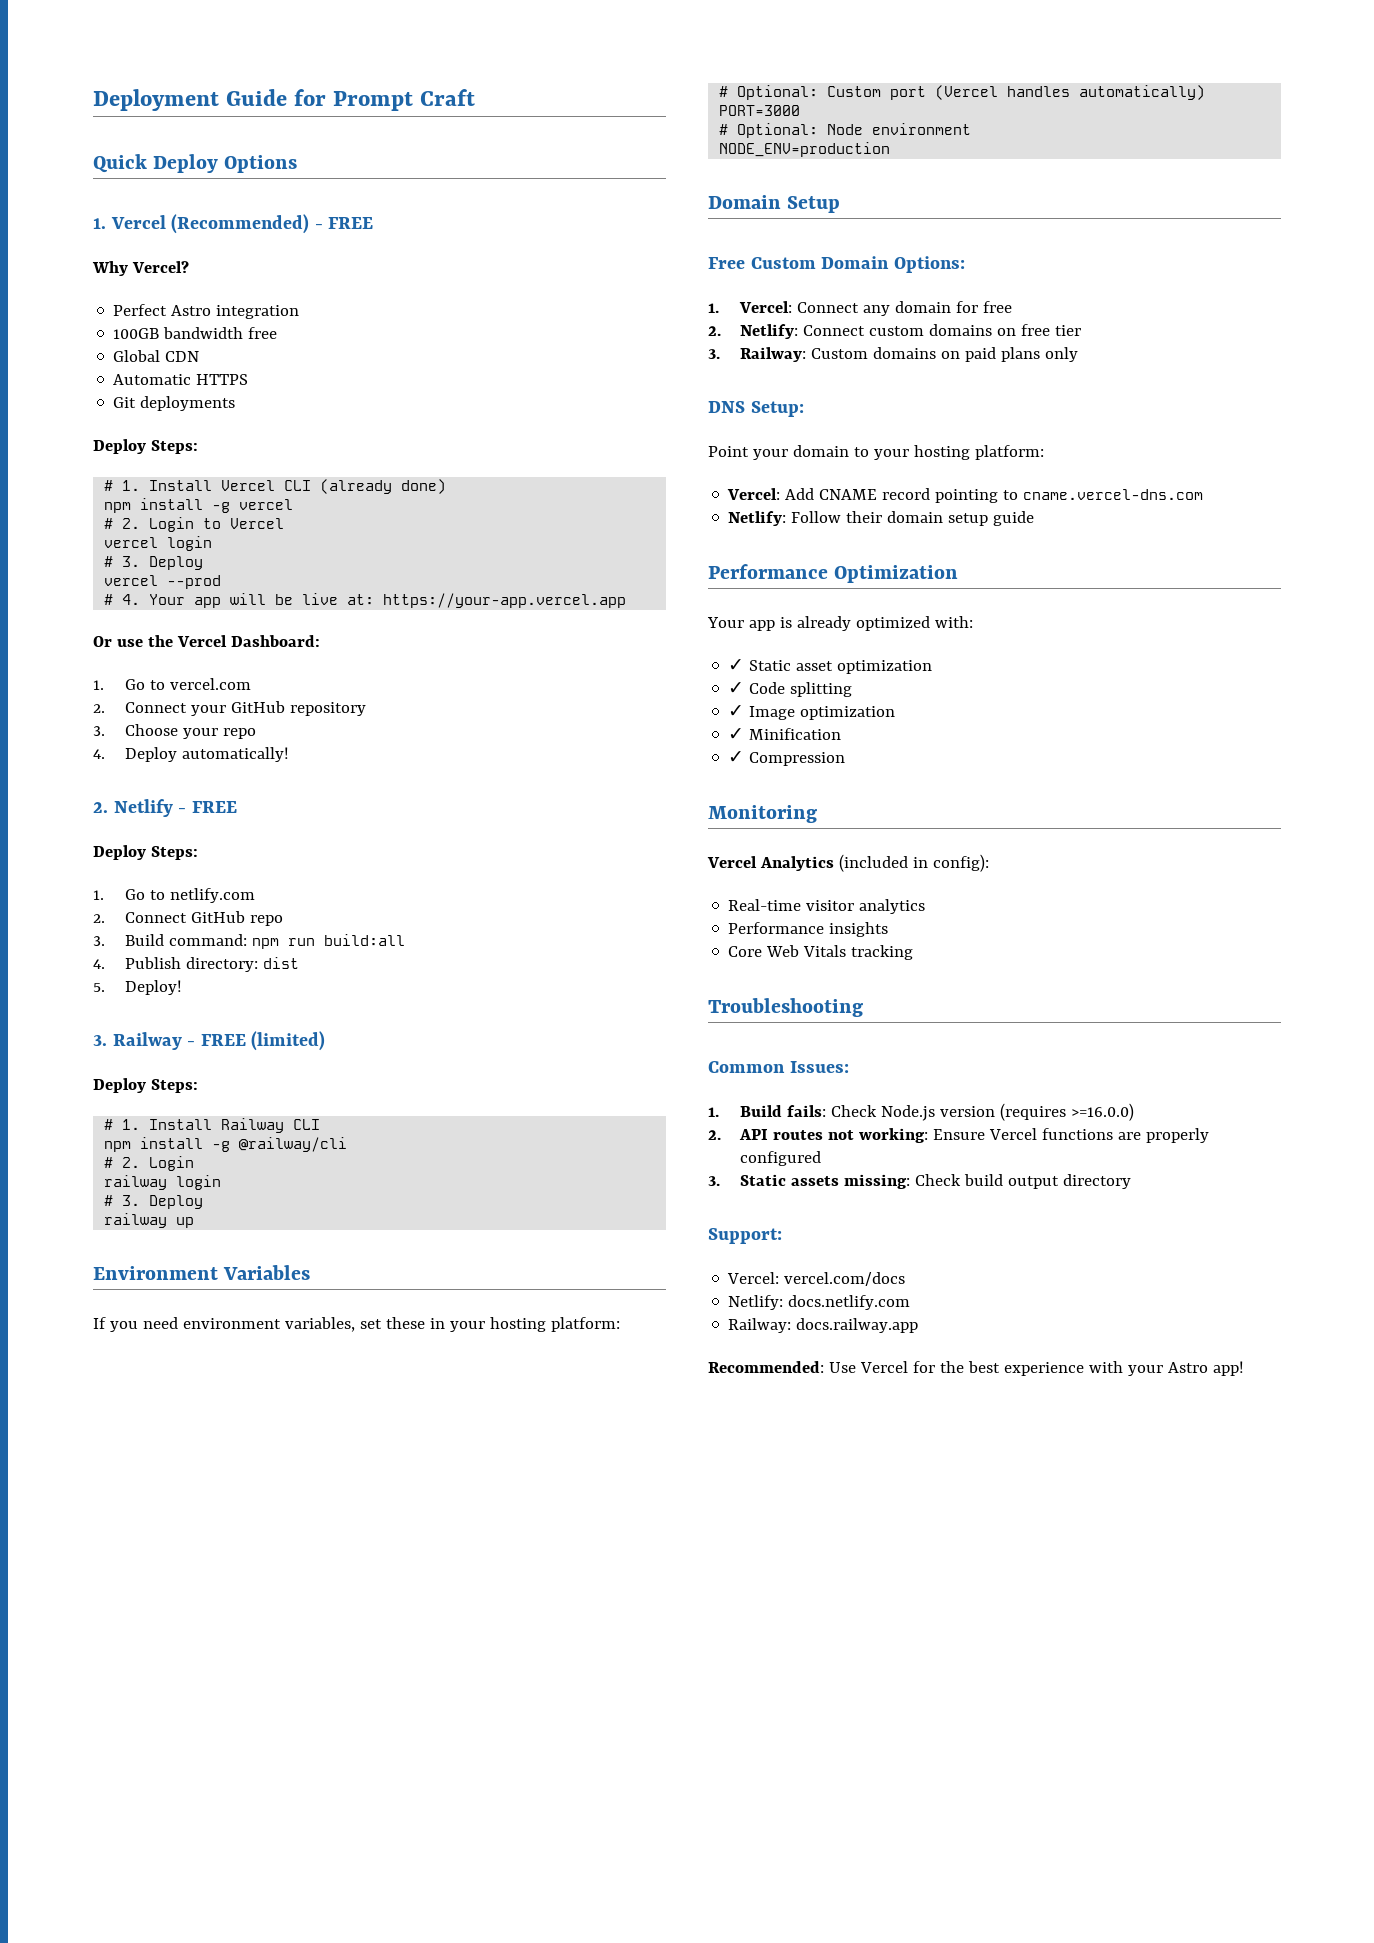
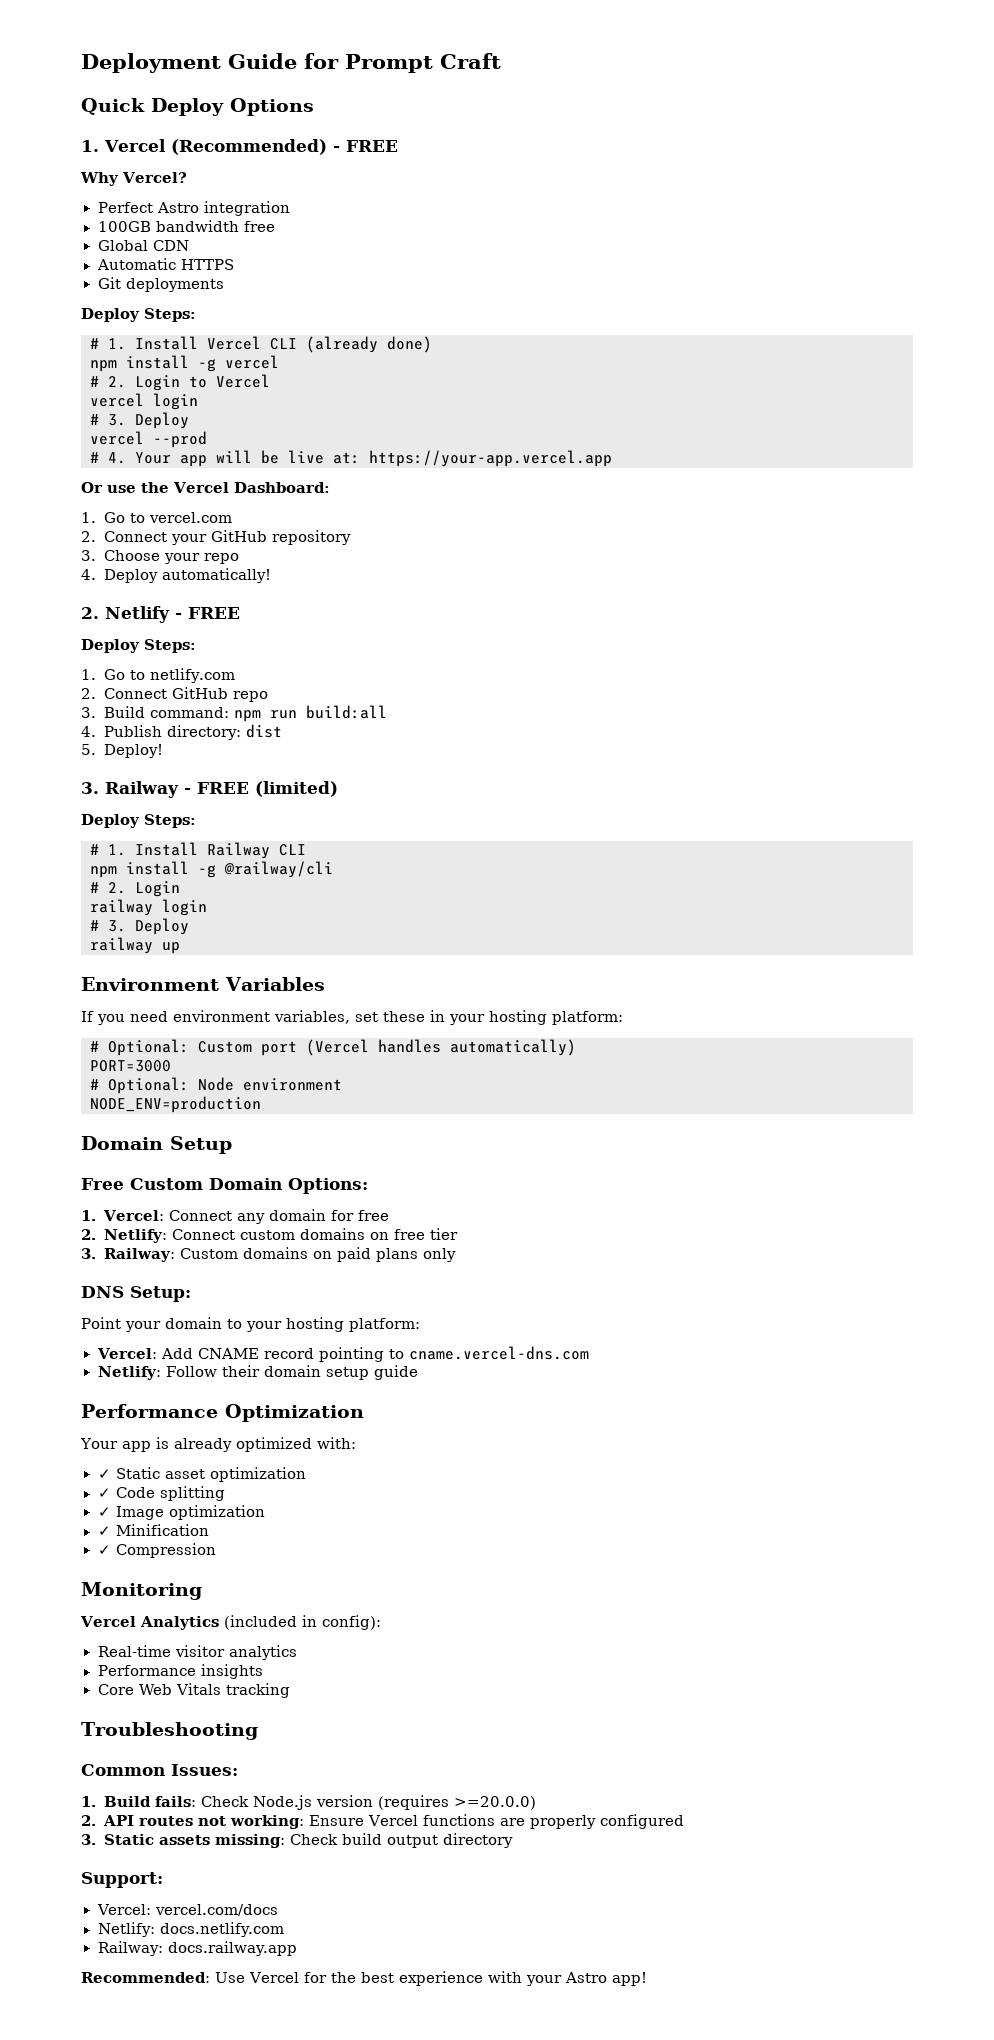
- 1. Build fails: Check Node.js version (requires >=16.0.0)
+ 1. Build fails: Check Node.js version (requires >=20.0.0)

